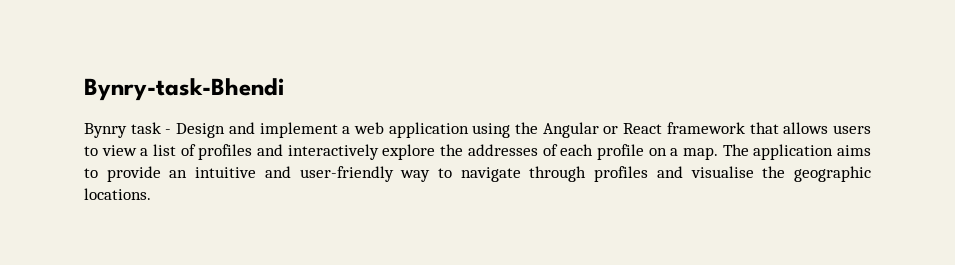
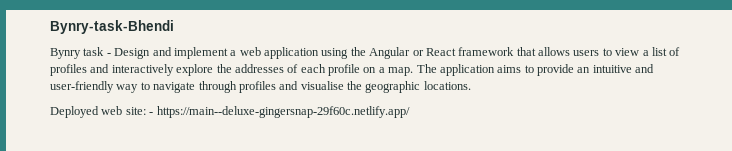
+ Deployed web site: - https://main--deluxe-gingersnap-29f60c.netlify.app/

